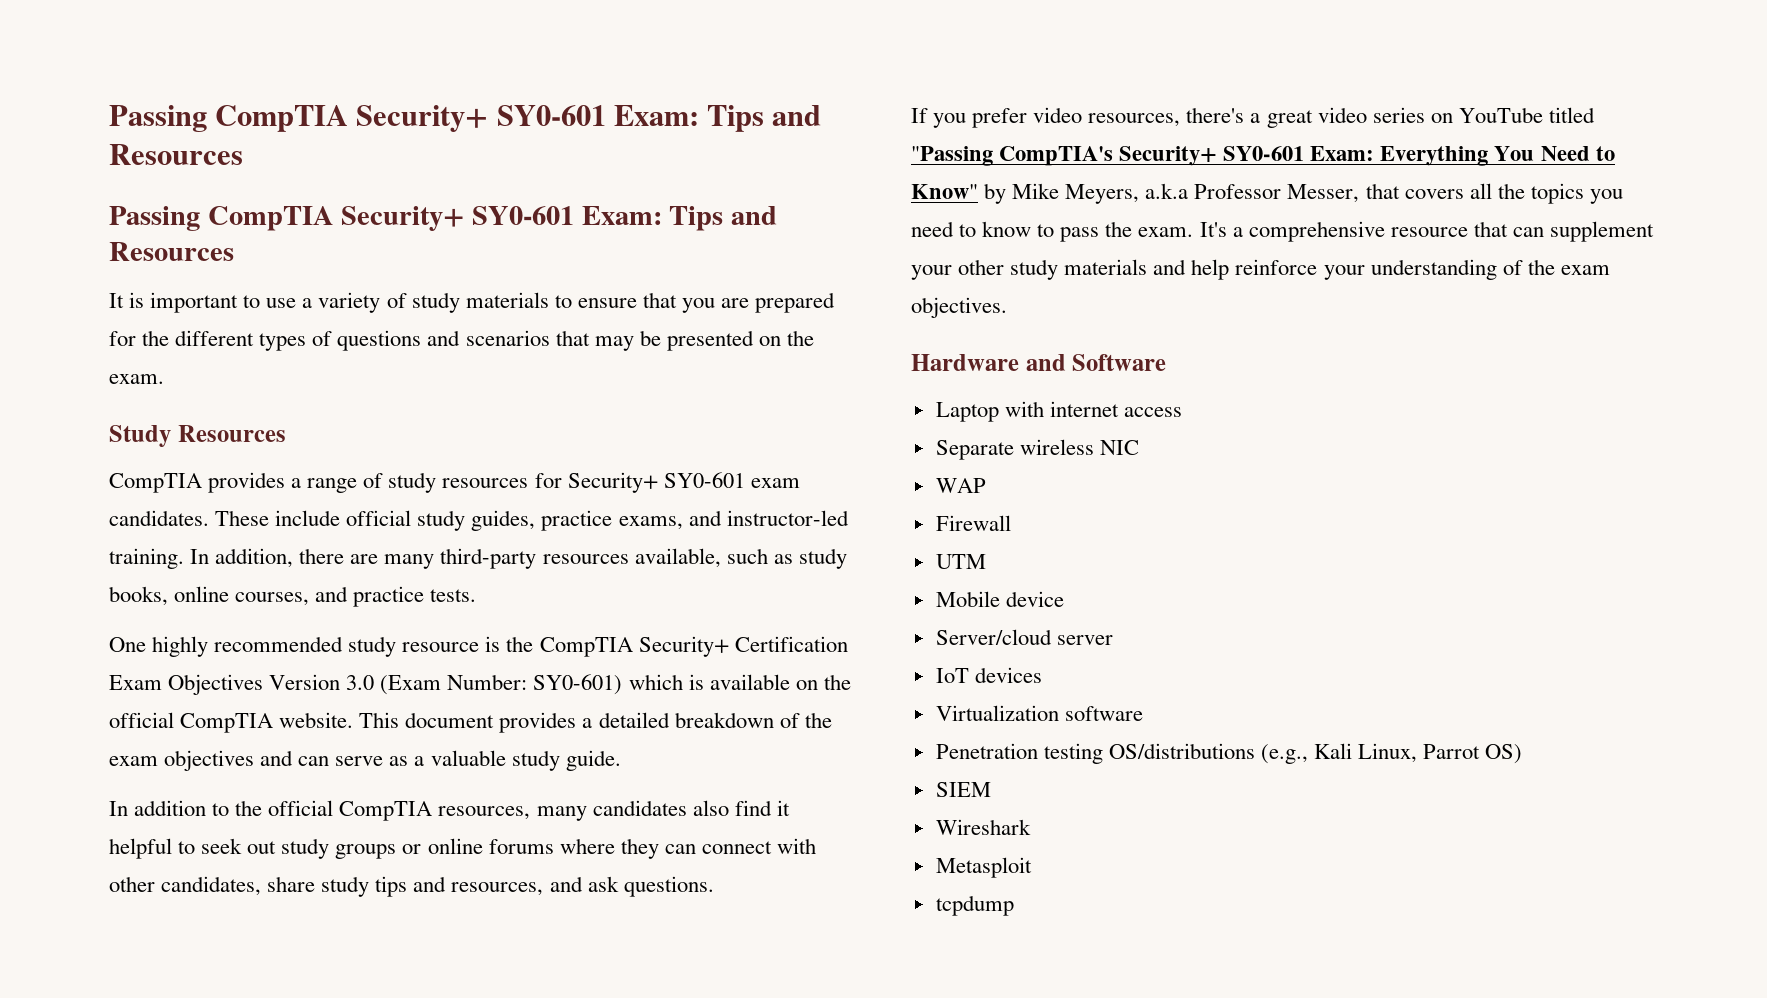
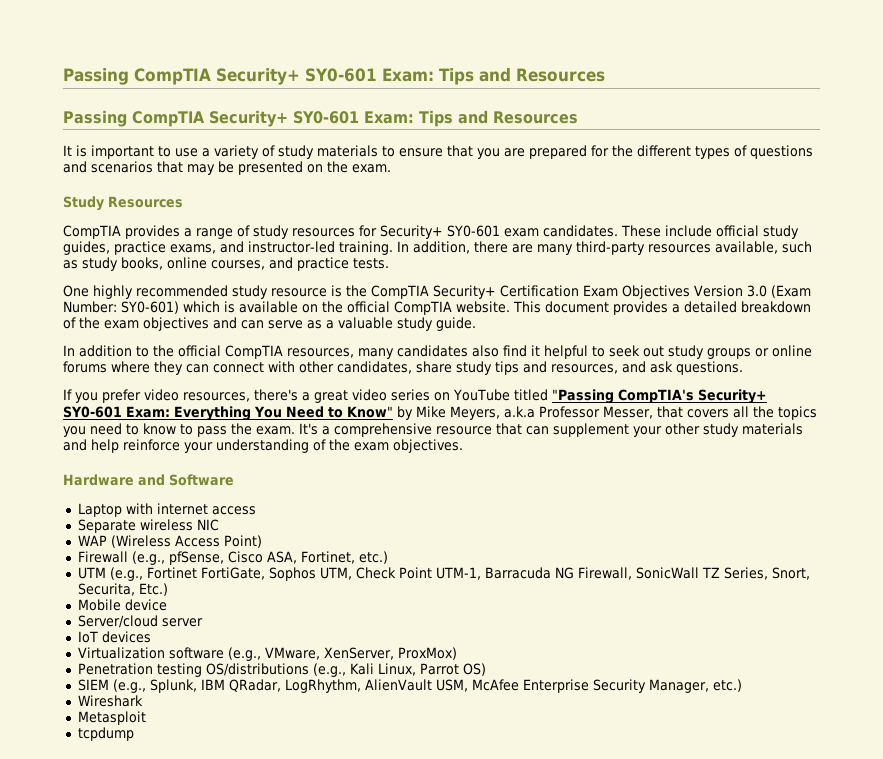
- WAP
- Firewall
- UTM
+ WAP (Wireless Access Point)
+ Firewall (e.g., pfSense, Cisco ASA, Fortinet, etc.)
+ UTM (e.g., Fortinet FortiGate, Sophos UTM, Check Point UTM-1, Barracuda NG Firewall, SonicWall TZ Series, Snort, Securita, Etc.)
- Virtualization software
+ Virtualization software (e.g., VMware, XenServer, ProxMox)
- SIEM
+ SIEM (e.g., Splunk, IBM QRadar, LogRhythm, AlienVault USM, McAfee Enterprise Security Manager, etc.)

